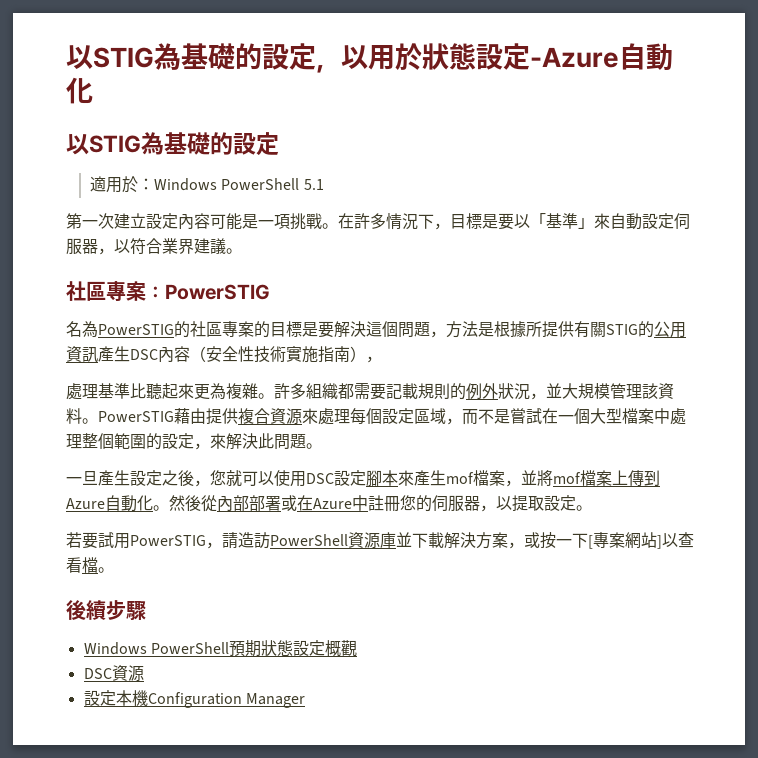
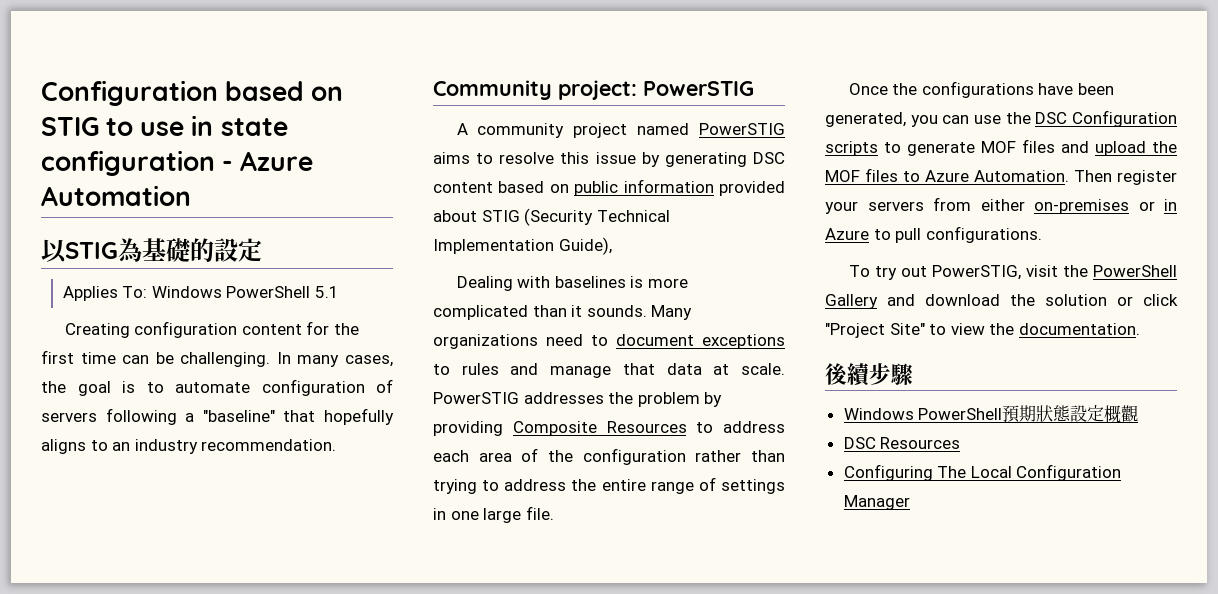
- 以STIG為基礎的設定，以用於狀態設定-Azure自動化
+ Configuration based on STIG to use in state configuration - Azure Automation
- 適用於：Windows PowerShell 5.1
+ Applies To: Windows PowerShell 5.1
- 第一次建立設定內容可能是一項挑戰。在許多情況下，目標是要以「基準」來自動設定伺服器，以符合業界建議。
- 社區專案：PowerSTIG
- 名為PowerSTIG的社區專案的目標是要解決這個問題，方法是根據所提供有關STIG的公用資訊產生DSC內容（安全性技術實施指南），
- 處理基準比聽起來更為複雜。許多組織都需要記載規則的例外狀況，並大規模管理該資料。PowerSTIG藉由提供複合資源來處理每個設定區域，而不是嘗試在一個大型檔案中處理整個範圍的設定，來解決此問題。
- 一旦產生設定之後，您就可以使用DSC設定腳本來產生mof檔案，並將mof檔案上傳到Azure自動化。然後從內部部署或在Azure中註冊您的伺服器，以提取設定。
- 若要試用PowerSTIG，請造訪PowerShell資源庫並下載解決方案，或按一下[專案網站]以查看檔。
+ Creating configuration content for the first time can be challenging. In many cases, the goal is to automate configuration of servers following a "baseline" that hopefully aligns to an industry recommendation.
+ Community project: PowerSTIG
+ A community project named PowerSTIG aims to resolve this issue by generating DSC content based on public information provided about STIG (Security Technical Implementation Guide),
+ Dealing with baselines is more complicated than it sounds. Many organizations need to document exceptions to rules and manage that data at scale. PowerSTIG addresses the problem by providing Composite Resources to address each area of the configuration rather than trying to address the entire range of settings in one large file.
+ Once the configurations have been generated, you can use the DSC Configuration scripts to generate MOF files and upload the MOF files to Azure Automation. Then register your servers from either on-premises or in Azure to pull configurations.
+ To try out PowerSTIG, visit the PowerShell Gallery and download the solution or click "Project Site" to view the documentation.
- DSC資源
- 設定本機Configuration Manager
+ DSC Resources
+ Configuring The Local Configuration Manager

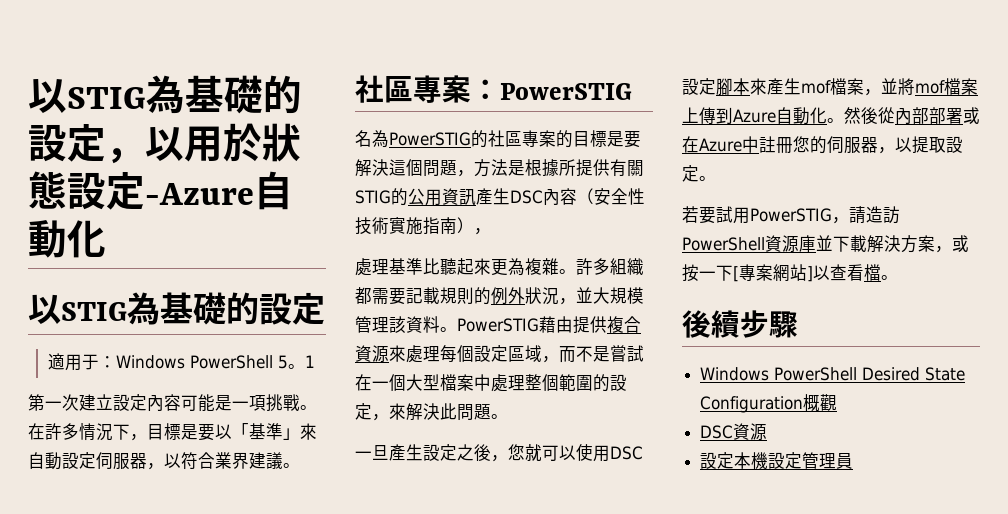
- Configuration based on STIG to use in state configuration - Azure Automation
+ 以STIG為基礎的設定，以用於狀態設定-Azure自動化
- Applies To: Windows PowerShell 5.1
- Creating configuration content for the first time can be challenging. In many cases, the goal is to automate configuration of servers following a "baseline" that hopefully aligns to an industry recommendation.
- Community project: PowerSTIG
- A community project named PowerSTIG aims to resolve this issue by generating DSC content based on public information provided about STIG (Security Technical Implementation Guide),
- Dealing with baselines is more complicated than it sounds. Many organizations need to document exceptions to rules and manage that data at scale. PowerSTIG addresses the problem by providing Composite Resources to address each area of the configuration rather than trying to address the entire range of settings in one large file.
- Once the configurations have been generated, you can use the DSC Configuration scripts to generate MOF files and upload the MOF files to Azure Automation. Then register your servers from either on-premises or in Azure to pull configurations.
- To try out PowerSTIG, visit the PowerShell Gallery and download the solution or click "Project Site" to view the documentation.
+ 適用于：Windows PowerShell 5。1
+ 第一次建立設定內容可能是一項挑戰。在許多情況下，目標是要以「基準」來自動設定伺服器，以符合業界建議。
+ 社區專案：PowerSTIG
+ 名為PowerSTIG的社區專案的目標是要解決這個問題，方法是根據所提供有關STIG的公用資訊產生DSC內容（安全性技術實施指南），
+ 處理基準比聽起來更為複雜。許多組織都需要記載規則的例外狀況，並大規模管理該資料。PowerSTIG藉由提供複合資源來處理每個設定區域，而不是嘗試在一個大型檔案中處理整個範圍的設定，來解決此問題。
+ 一旦產生設定之後，您就可以使用DSC設定腳本來產生mof檔案，並將mof檔案上傳到Azure自動化。然後從內部部署或在Azure中註冊您的伺服器，以提取設定。
+ 若要試用PowerSTIG，請造訪PowerShell資源庫並下載解決方案，或按一下[專案網站]以查看檔。
- Windows PowerShell預期狀態設定概觀
+ Windows PowerShell Desired State Configuration概觀
- DSC Resources
- Configuring The Local Configuration Manager
+ DSC資源
+ 設定本機設定管理員

